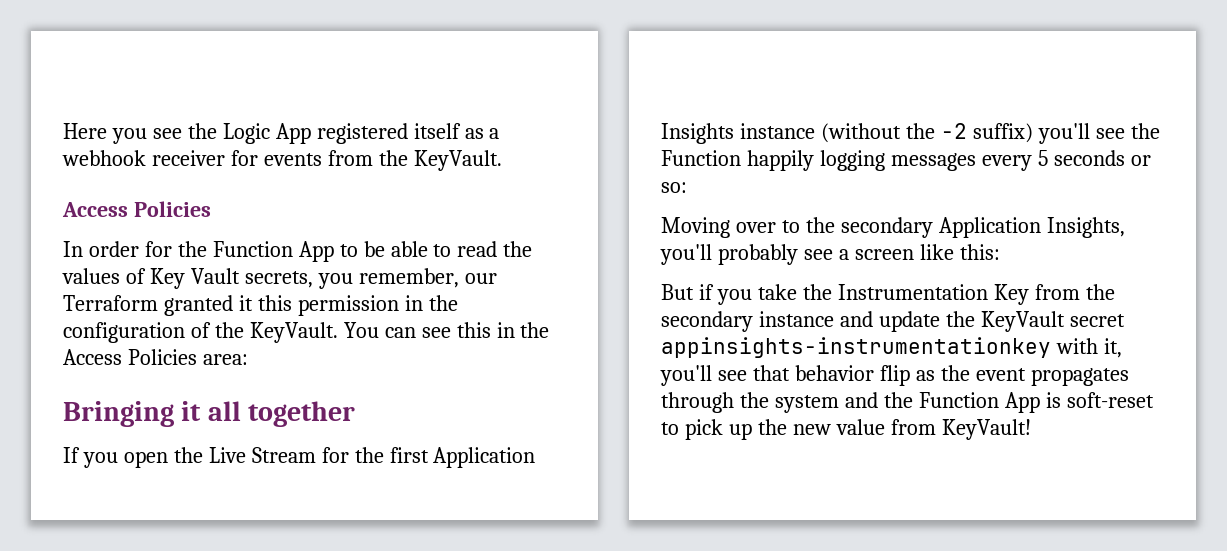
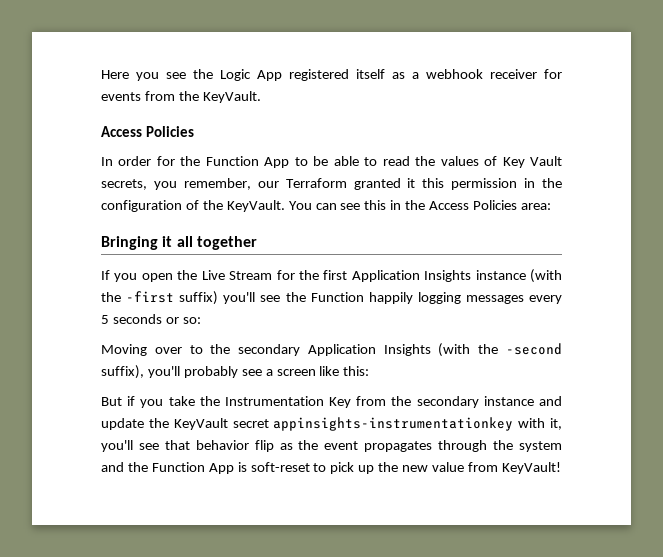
- If you open the Live Stream for the first Application Insights instance (without the -2 suffix) you'll see the Function happily logging messages every 5 seconds or so:
+ If you open the Live Stream for the first Application Insights instance (with the -first suffix) you'll see the Function happily logging messages every 5 seconds or so:
- Moving over to the secondary Application Insights, you'll probably see a screen like this:
+ Moving over to the secondary Application Insights (with the -second suffix), you'll probably see a screen like this:

